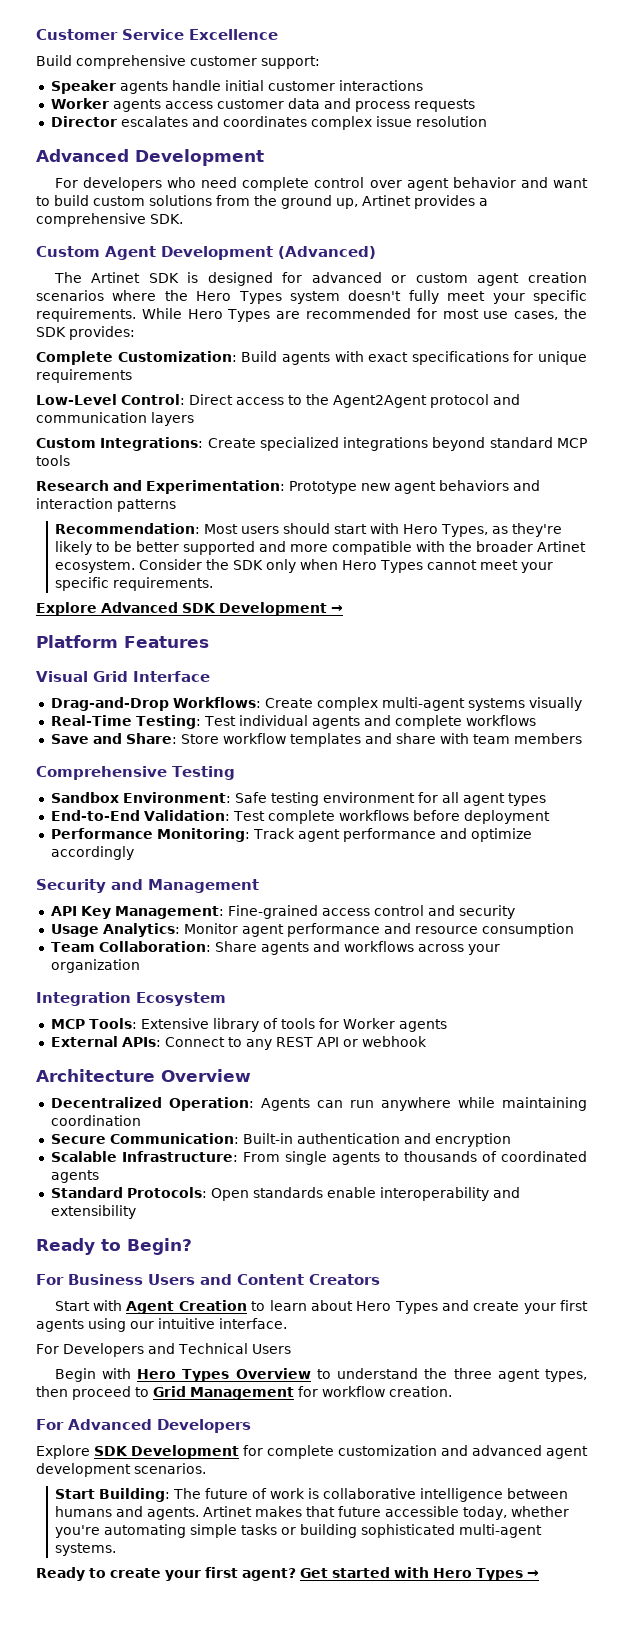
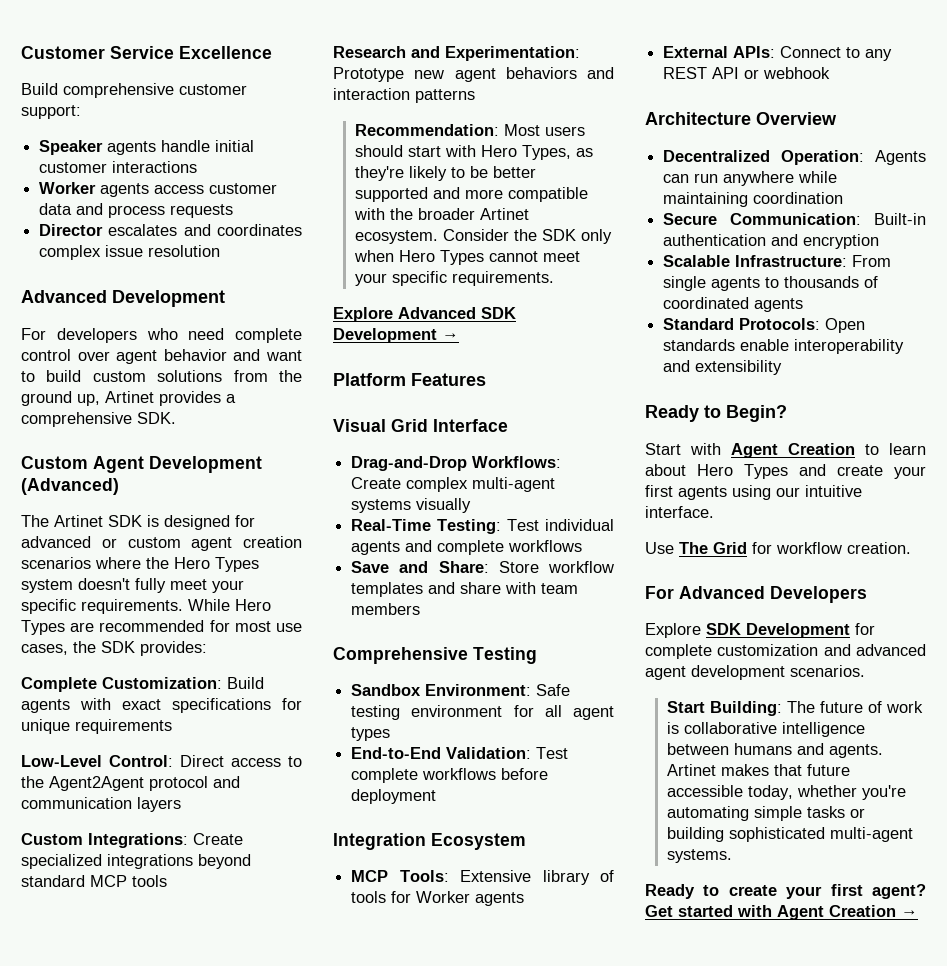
- Performance Monitoring: Track agent performance and optimize accordingly
- Security and Management
- API Key Management: Fine-grained access control and security
- Usage Analytics: Monitor agent performance and resource consumption
- Team Collaboration: Share agents and workflows across your organization
- For Business Users and Content Creators
- For Developers and Technical Users
- Begin with Hero Types Overview to understand the three agent types, then proceed to Grid Management for workflow creation.
+ Use The Grid for workflow creation.
- Get started with Hero Types →
+ Get started with Agent Creation →

